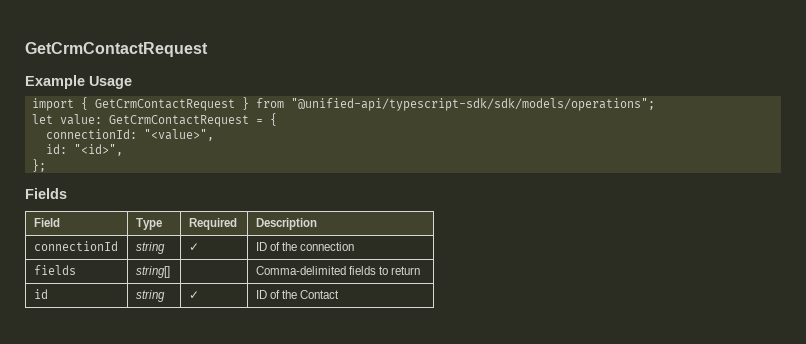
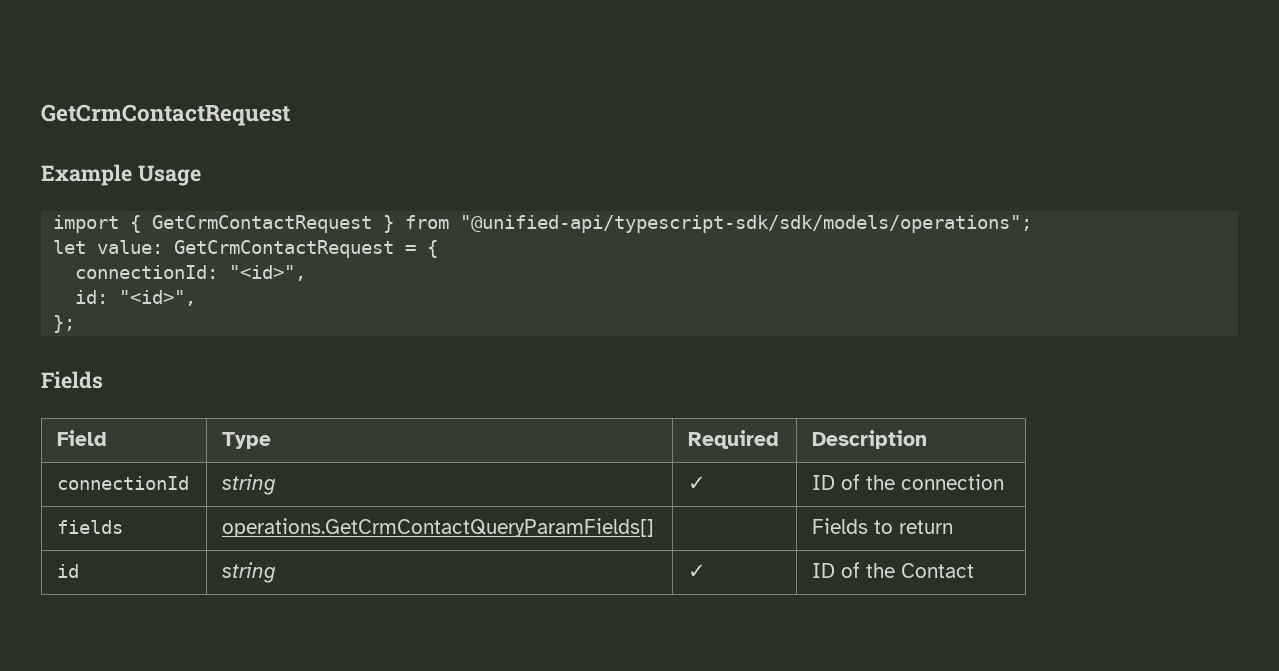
- connectionId: "<value>",
+ connectionId: "<id>",
- fields | string[] | | Comma-delimited fields to return
+ fields | operations.GetCrmContactQueryParamFields[] | | Fields to return

